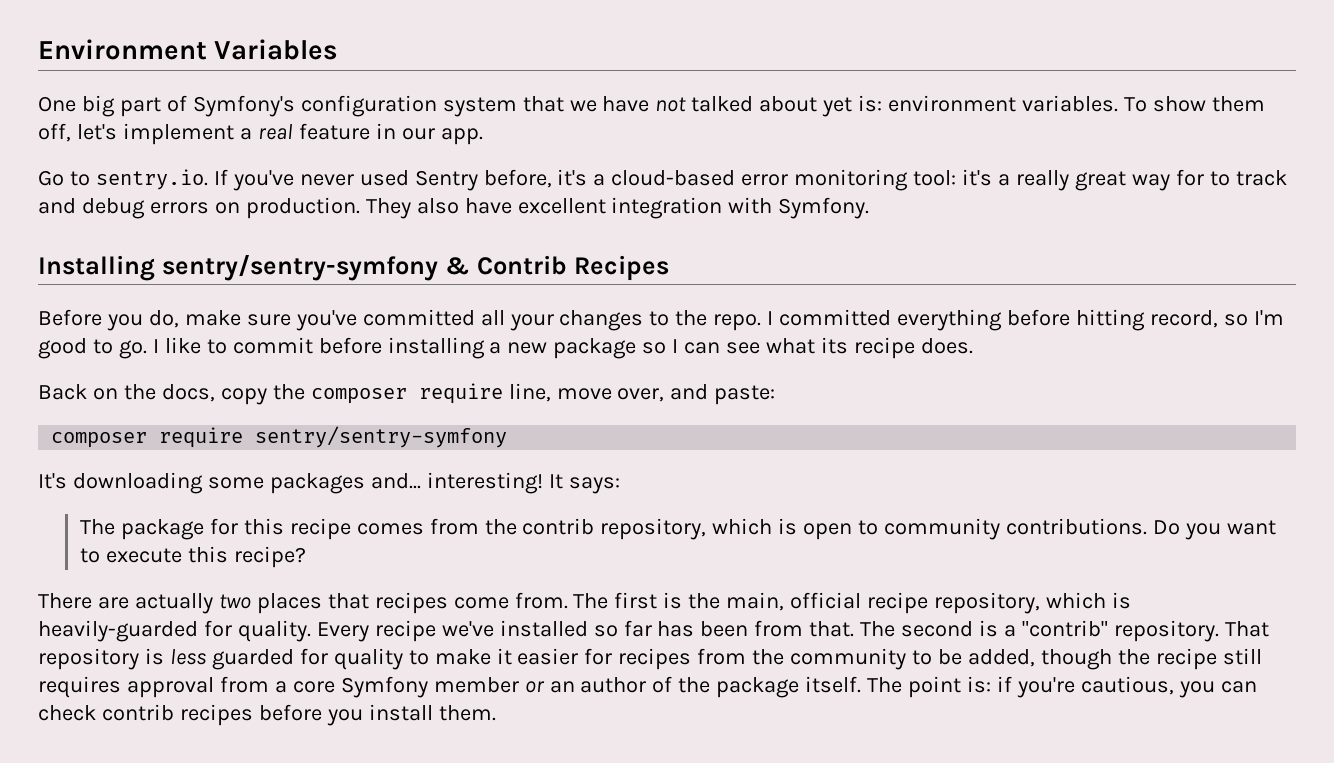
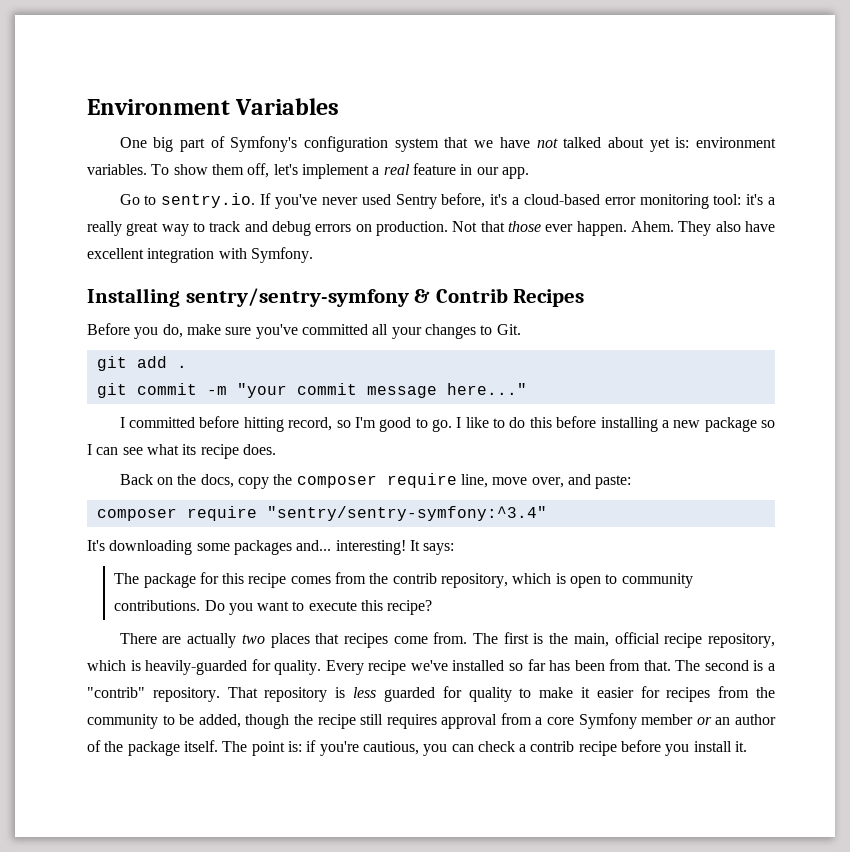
- Go to sentry.io. If you've never used Sentry before, it's a cloud-based error monitoring tool: it's a really great way for to track and debug errors on production.
+ Go to sentry.io. If you've never used Sentry before, it's a cloud-based error monitoring tool: it's a really great way to track and debug errors on production.
+ Not that those ever happen. Ahem.
- Before you do, make sure you've committed all your changes to the repo. I committed everything before hitting record, so I'm good to go.
+ Before you do, make sure you've committed all your changes to Git.
+ git add .
+ git commit -m "your commit message here..."
+ I committed before hitting record, so I'm good to go.
- I like to commit before installing a new package so I can see what its recipe does.
+ I like to do this before installing a new package so I can see what its recipe does.
- composer require sentry/sentry-symfony
+ composer require "sentry/sentry-symfony:^3.4"
- The point is: if you're cautious, you can check contrib recipes before you install them.
+ The point is: if you're cautious, you can check a contrib recipe before you install it.

